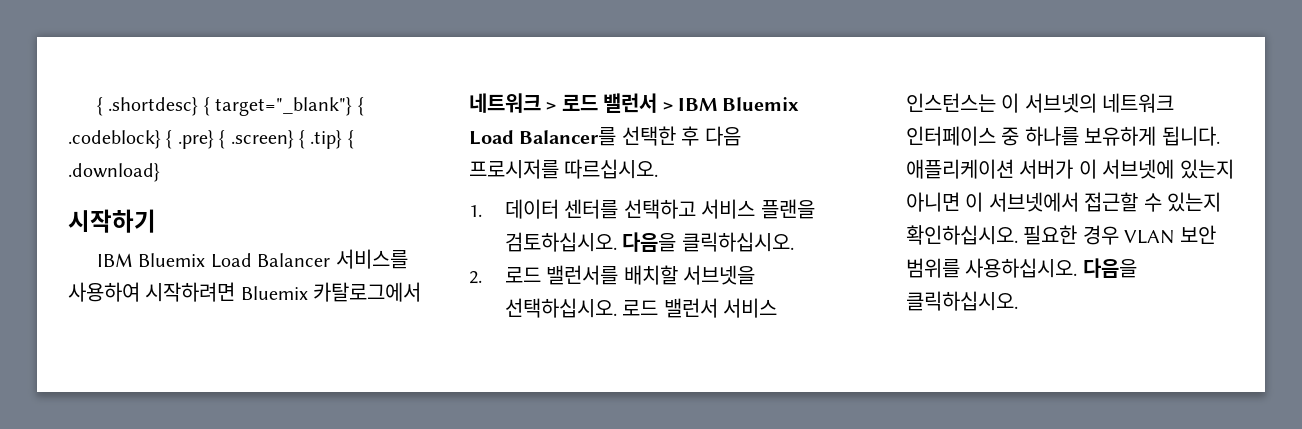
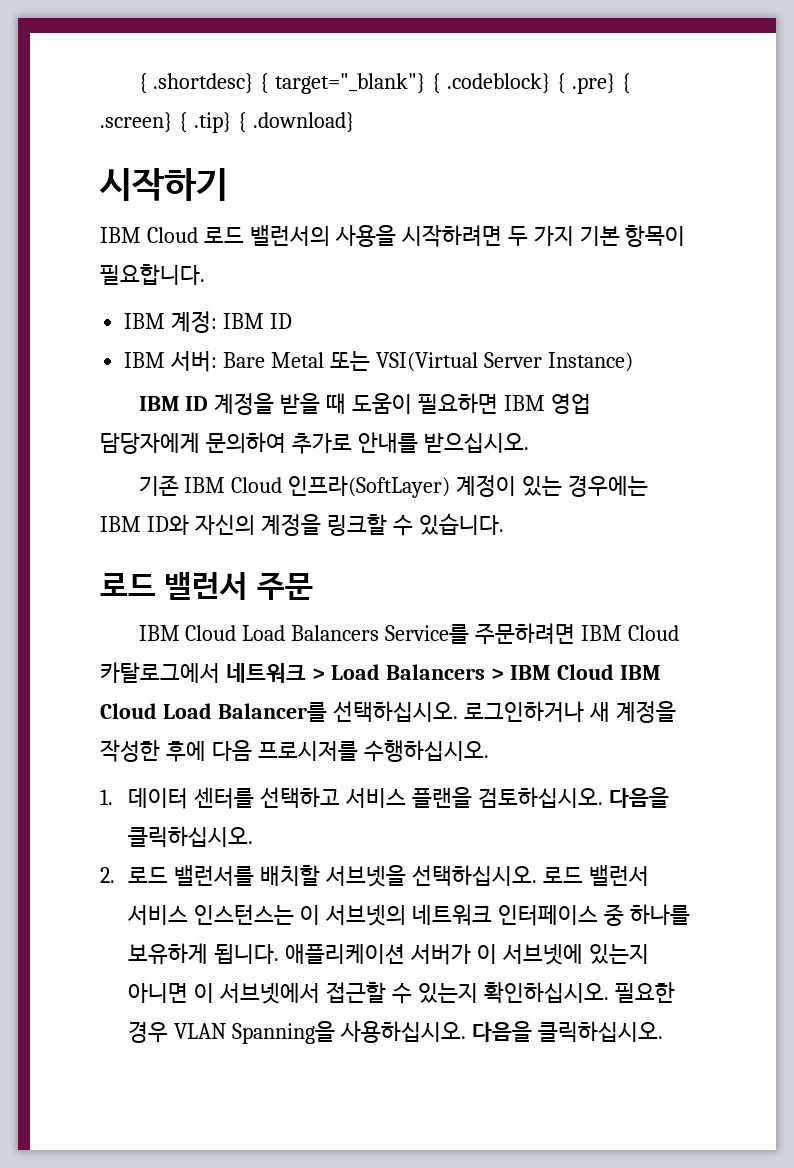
- IBM Bluemix Load Balancer 서비스를 사용하여 시작하려면 Bluemix 카탈로그에서 네트워크 > 로드 밸런서 > IBM Bluemix Load Balancer를 선택한 후 다음 프로시저를 따르십시오.
+ IBM Cloud 로드 밸런서의 사용을 시작하려면 두 가지 기본 항목이 필요합니다.
+ IBM 계정: IBM ID
+ IBM 서버: Bare Metal 또는 VSI(Virtual Server Instance)
+ IBM ID 계정을 받을 때 도움이 필요하면 IBM 영업 담당자에게 문의하여 추가로 안내를 받으십시오.
+ 기존 IBM Cloud 인프라(SoftLayer) 계정이 있는 경우에는 IBM ID와 자신의 계정을 링크할 수 있습니다.
+ 로드 밸런서 주문
+ IBM Cloud Load Balancers Service를 주문하려면 IBM Cloud 카탈로그에서 네트워크 > Load Balancers > IBM Cloud IBM Cloud Load Balancer를 선택하십시오. 로그인하거나 새 계정을 작성한 후에 다음 프로시저를 수행하십시오.
- 필요한 경우 VLAN 보안 범위를 사용하십시오.
+ 필요한 경우 VLAN Spanning을 사용하십시오.

